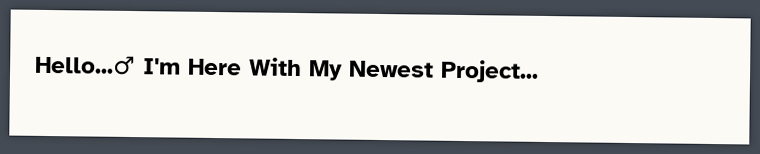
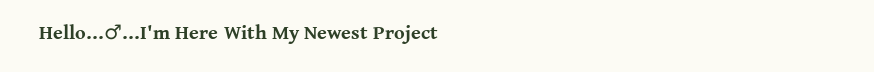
- Hello...♂ I'm Here With My Newest Project...
+ Hello...♂...I'm Here With My Newest Project

